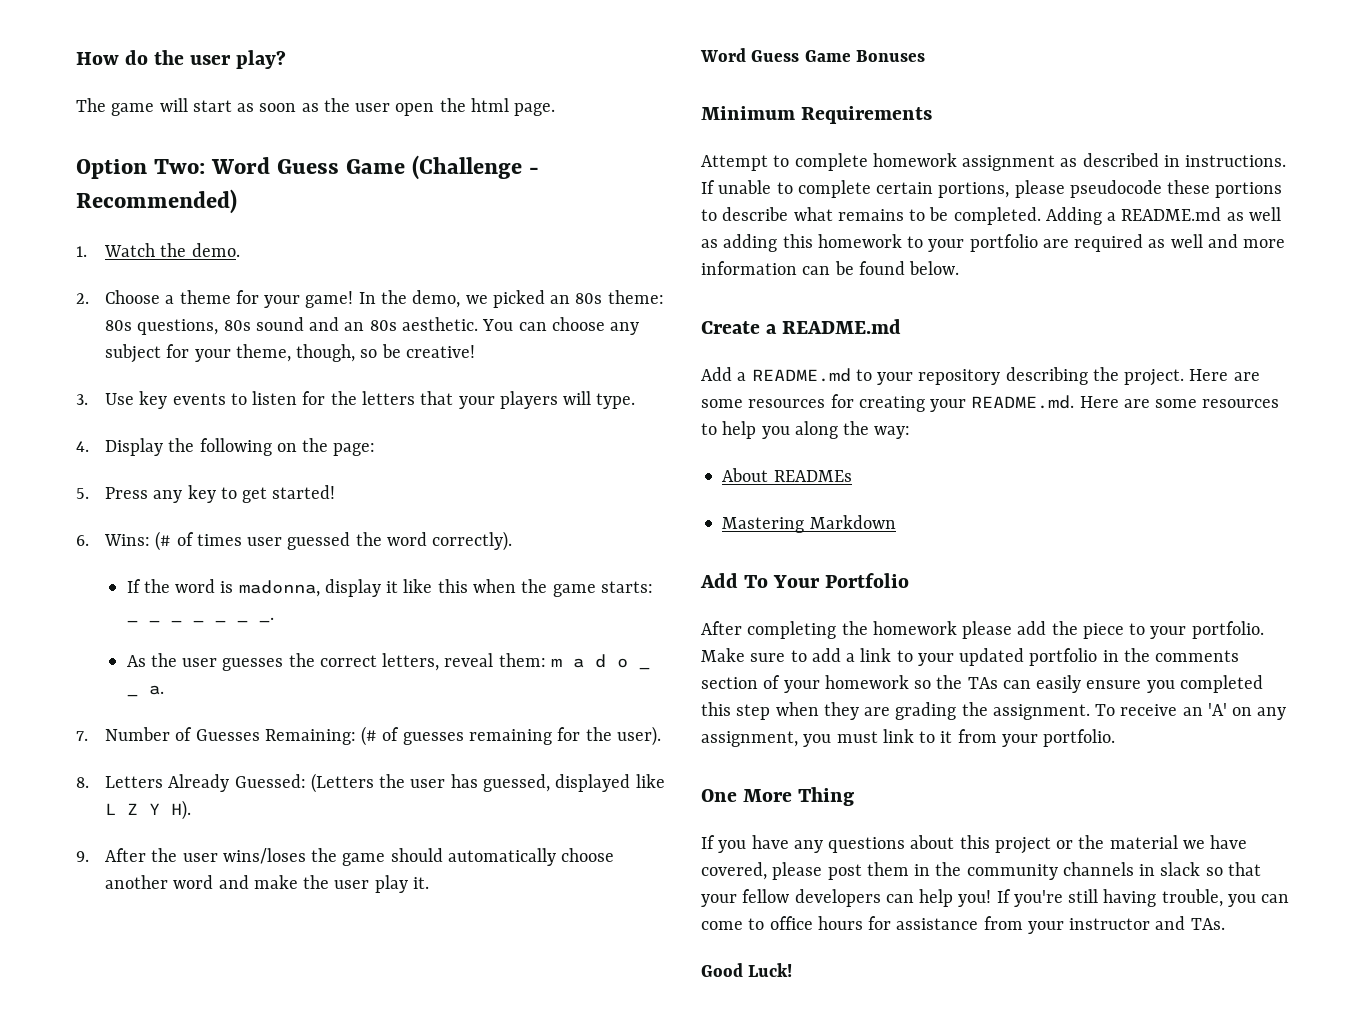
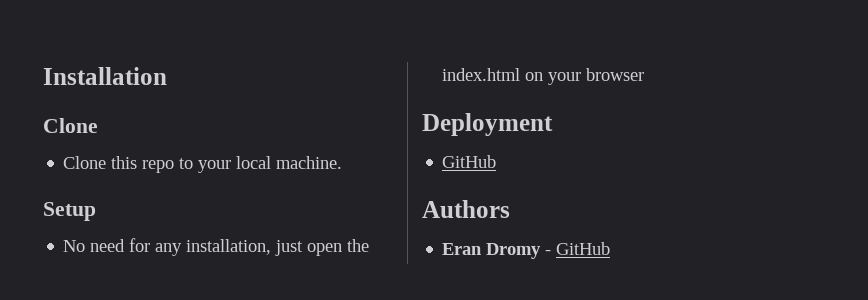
- How do the user play?
- The game will start as soon as the user open the html page.
- Option Two: Word Guess Game (Challenge - Recommended)
- 1. Watch the demo.
- 2. Choose a theme for your game! In the demo, we picked an 80s theme: 80s questions, 80s sound and an 80s aesthetic. You can choose any subject for your theme, though, so be creative!
- 3. Use key events to listen for the letters that your players will type.
- 4. Display the following on the page:
- 5. Press any key to get started!
- 6. Wins: (# of times user guessed the word correctly).
- If the word is madonna, display it like this when the game starts: _ _ _ _ _ _ _.
- As the user guesses the correct letters, reveal them: m a d o _ _ a.
- 7. Number of Guesses Remaining: (# of guesses remaining for the user).
- 8. Letters Already Guessed: (Letters the user has guessed, displayed like L Z Y H).
- 9. After the user wins/loses the game should automatically choose another word and make the user play it.
- Word Guess Game Bonuses
- Minimum Requirements
- Attempt to complete homework assignment as described in instructions. If unable to complete certain portions, please pseudocode these portions to describe what remains to be completed. Adding a README.md as well as adding this homework to your portfolio are required as well and more information can be found below.
- Create a README.md
- Add a README.md to your repository describing the project. Here are some resources for creating your README.md. Here are some resources to help you along the way:
- About READMEs
- Mastering Markdown
- Add To Your Portfolio
- After completing the homework please add the piece to your portfolio. Make sure to add a link to your updated portfolio in the comments section of your homework so the TAs can easily ensure you completed this step when they are grading the assignment. To receive an 'A' on any assignment, you must link to it from your portfolio.
- One More Thing
- If you have any questions about this project or the material we have covered, please post them in the community channels in slack so that your fellow developers can help you! If you're still having trouble, you can come to office hours for assistance from your instructor and TAs.
- Good Luck!
+ Installation
+ Clone
+ Clone this repo to your local machine.
+ Setup
+ No need for any installation, just open the index.html on your browser
+ Deployment
+ GitHub
+ Authors
+ Eran Dromy - GitHub

